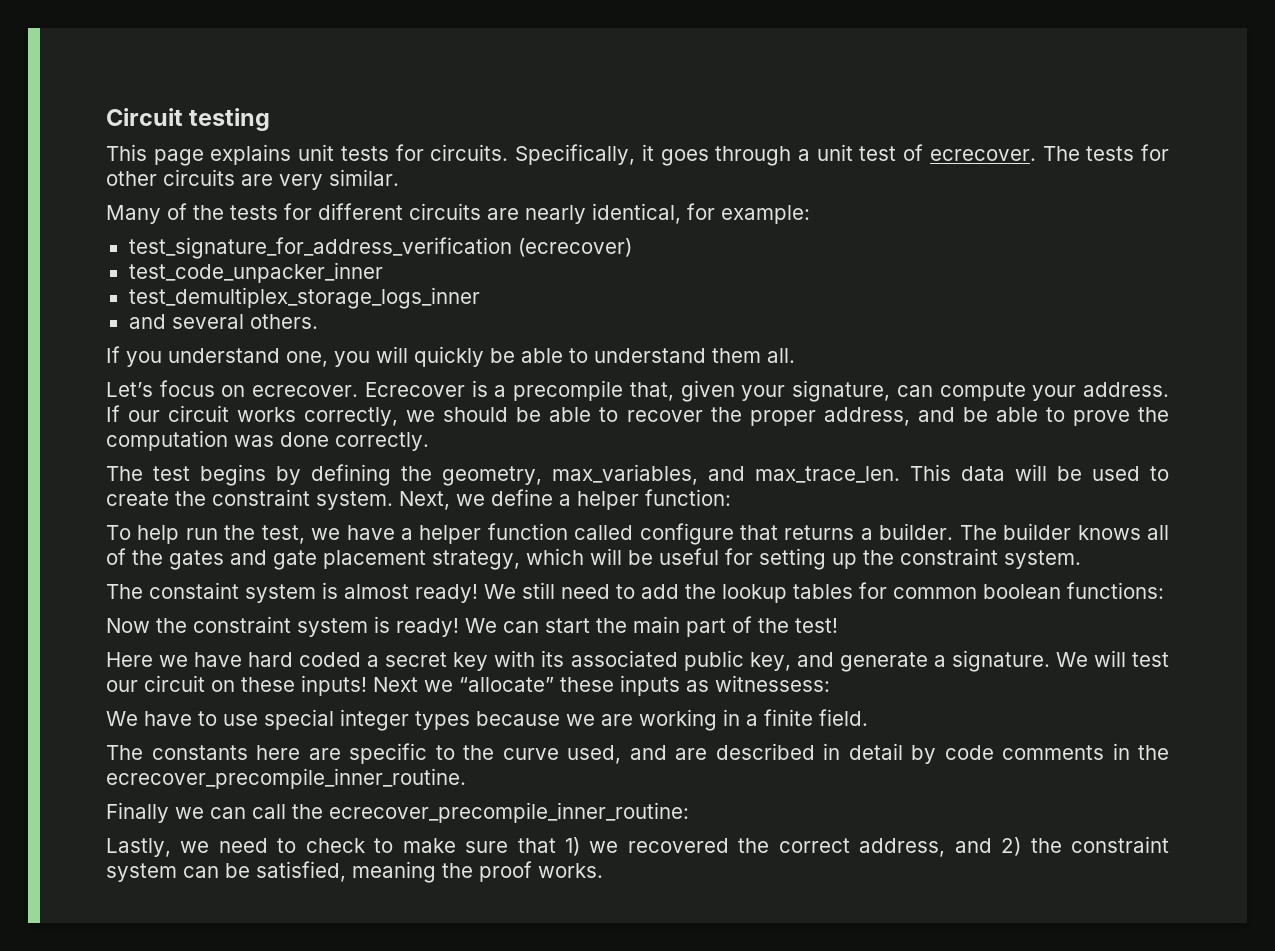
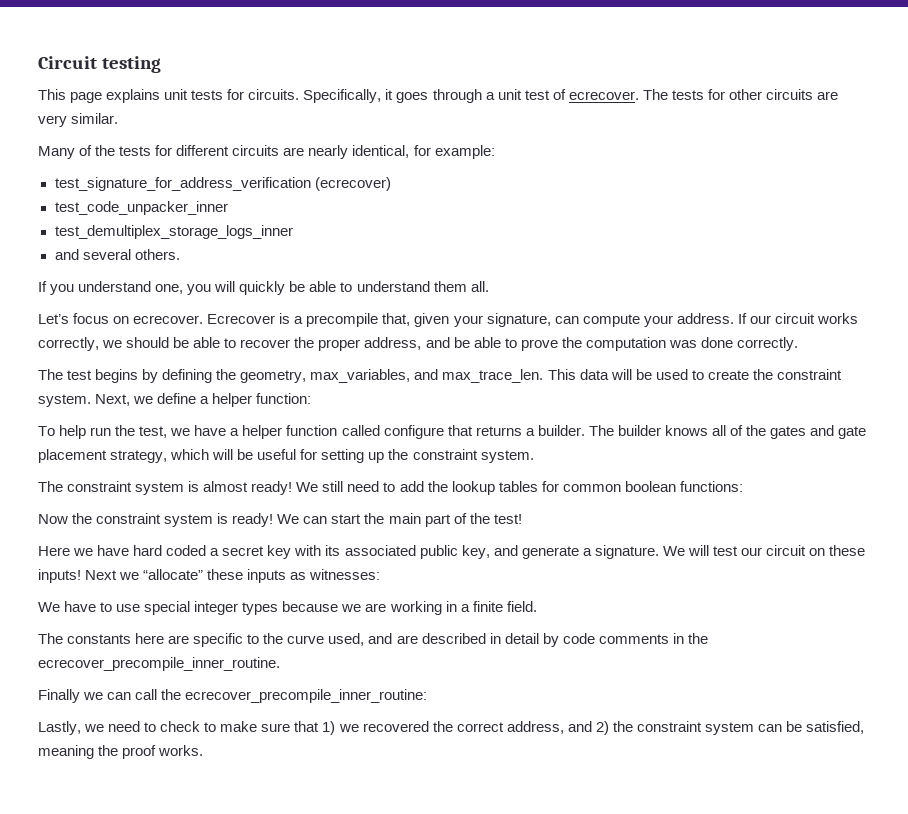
- The constaint system is almost ready!
+ The constraint system is almost ready!
- Next we “allocate” these inputs as witnessess:
+ Next we “allocate” these inputs as witnesses:

